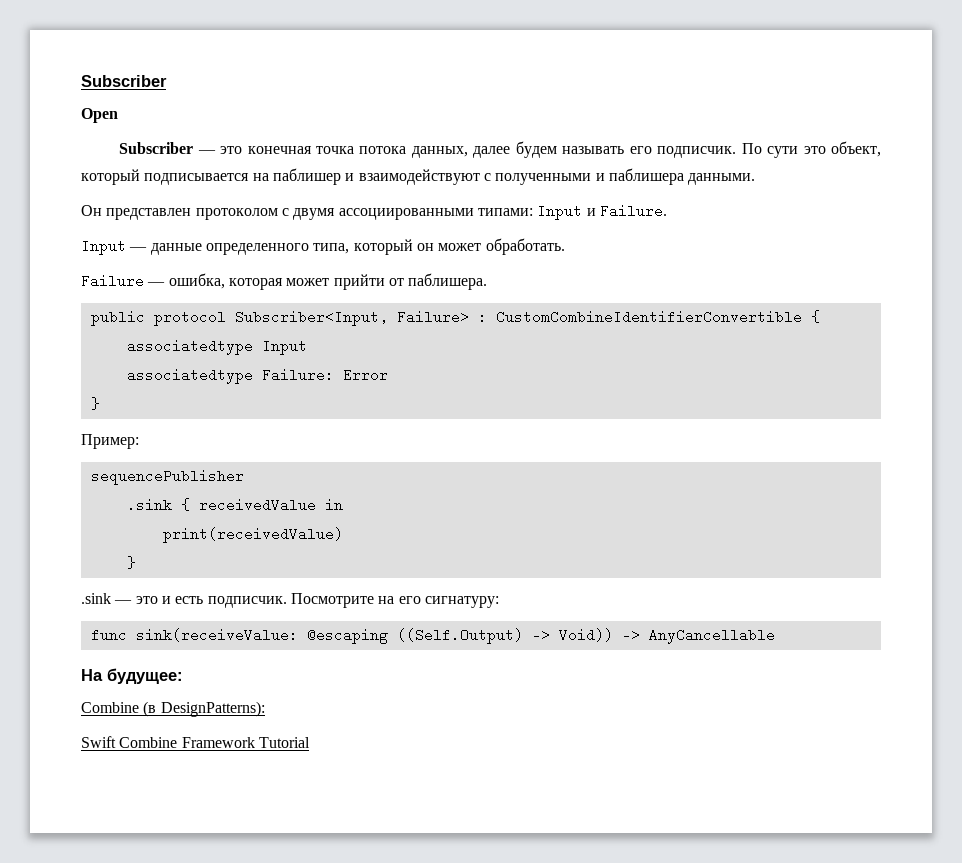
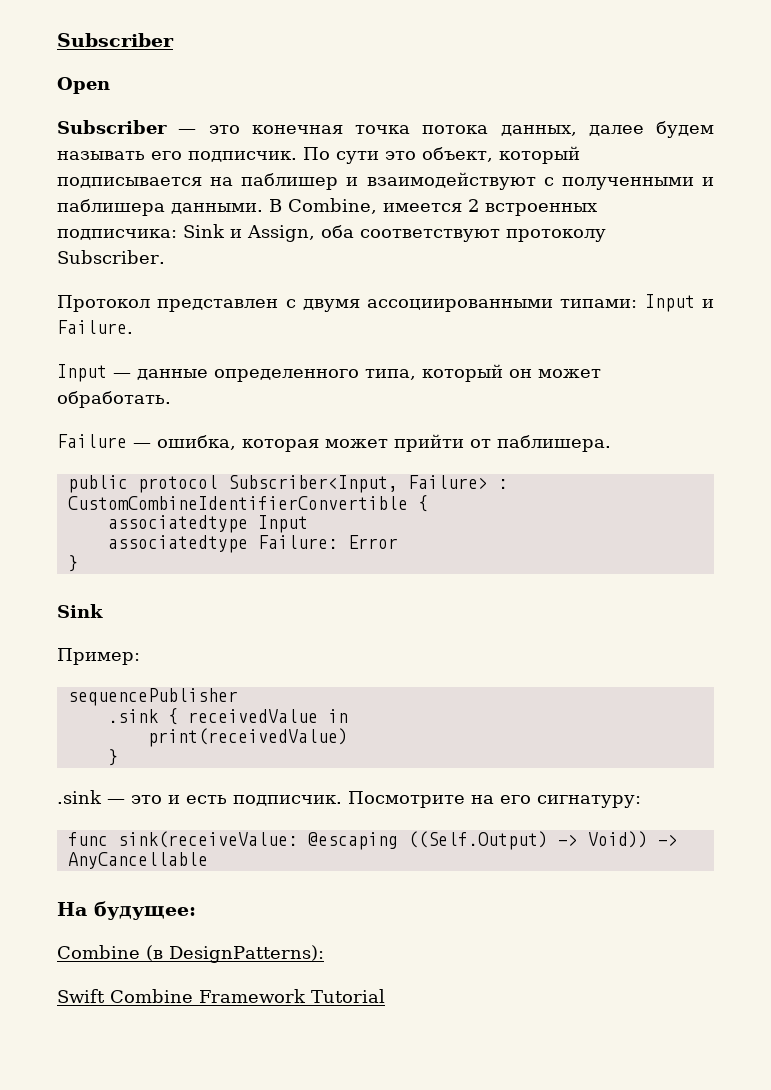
- По сути это объект, который подписывается на паблишер и взаимодействуют с полученными и паблишера данными.
- Он представлен протоколом с двумя ассоциированными типами: Input и Failure.
+ По сути это объект, который подписывается на паблишер и взаимодействуют с полученными и паблишера данными. В Combine, имеется 2 встроенных подписчика: Sink и Assign, оба соответствуют протоколу Subscriber.
+ Протокол представлен с двумя ассоциированными типами: Input и Failure.
  associatedtype Failure: Error
  }
+ Sink

